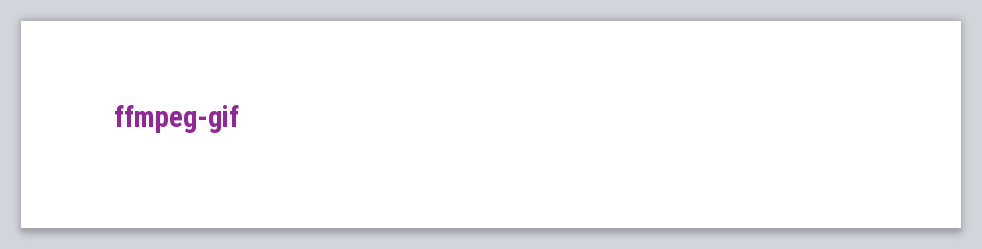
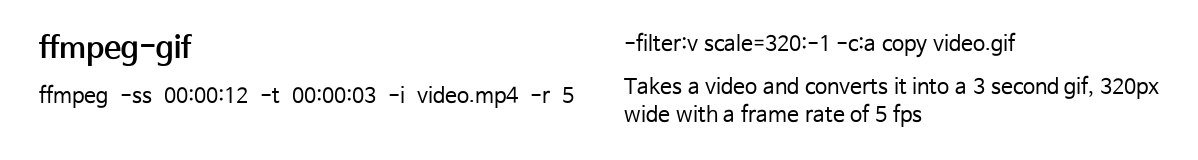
+ ffmpeg -ss 00:00:12 -t 00:00:03 -i video.mp4 -r 5 -filter:v scale=320:-1 -c:a copy video.gif
+ Takes a video and converts it into a 3 second gif, 320px wide with a frame rate of 5 fps

